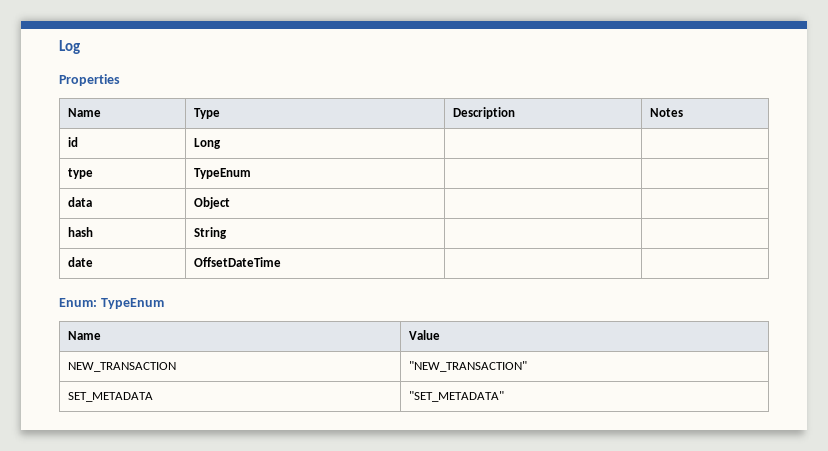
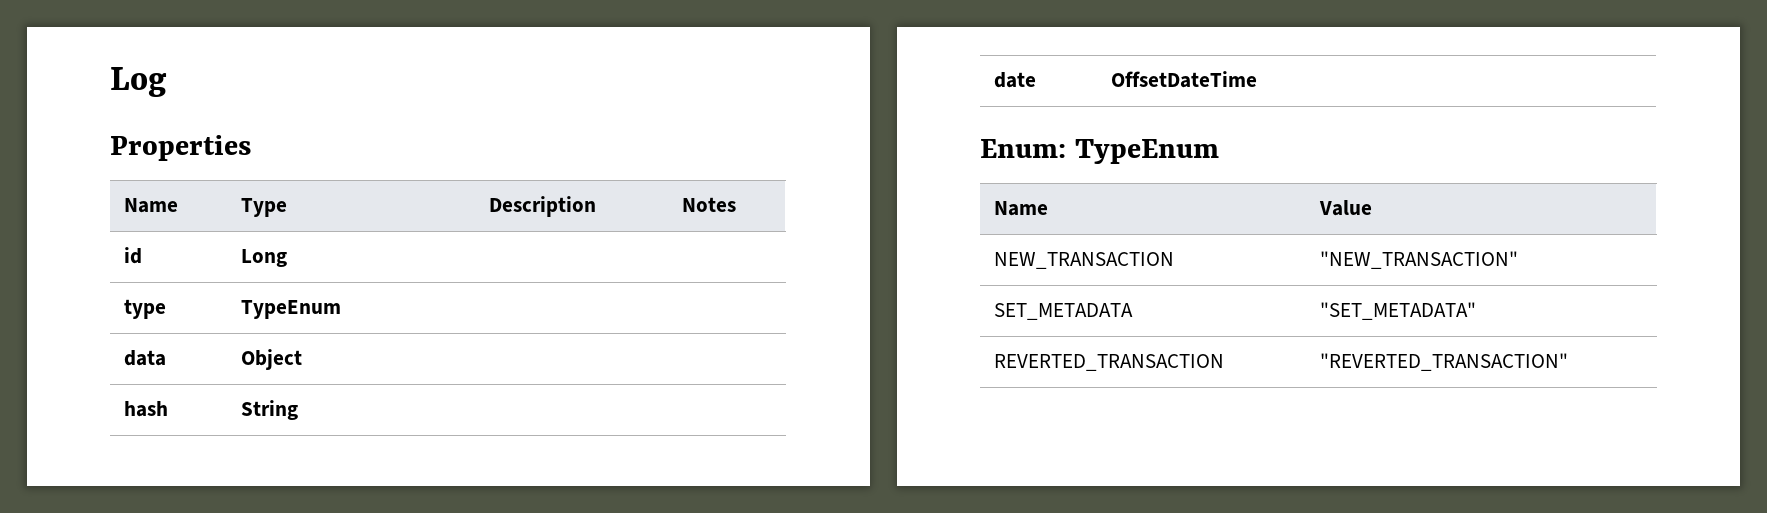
+ REVERTED_TRANSACTION | "REVERTED_TRANSACTION"

